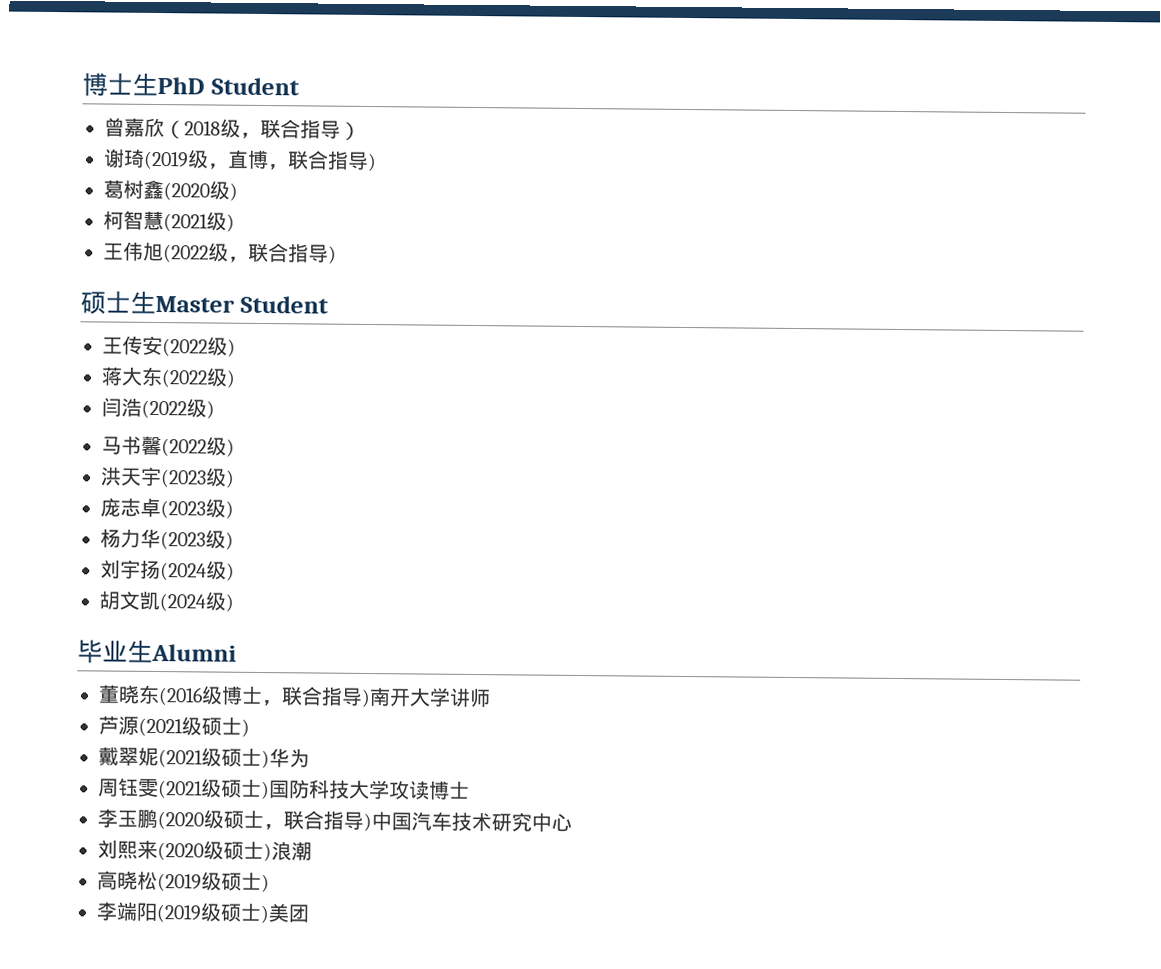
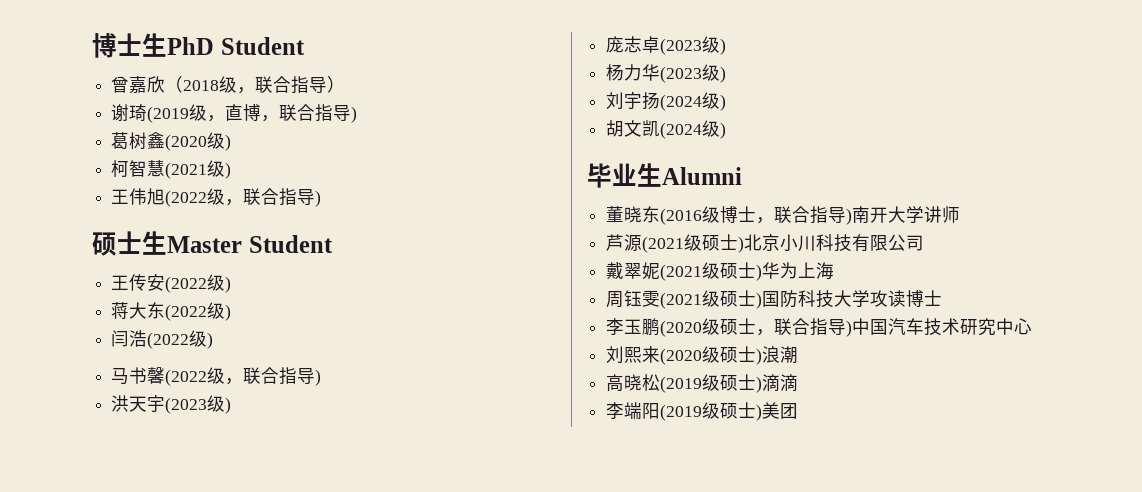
- 马书馨(2022级)
+ 马书馨(2022级，联合指导)
- 芦源(2021级硕士)
+ 芦源(2021级硕士)北京小川科技有限公司
- 戴翠妮(2021级硕士)华为
+ 戴翠妮(2021级硕士)华为上海
- 高晓松(2019级硕士)
+ 高晓松(2019级硕士)滴滴

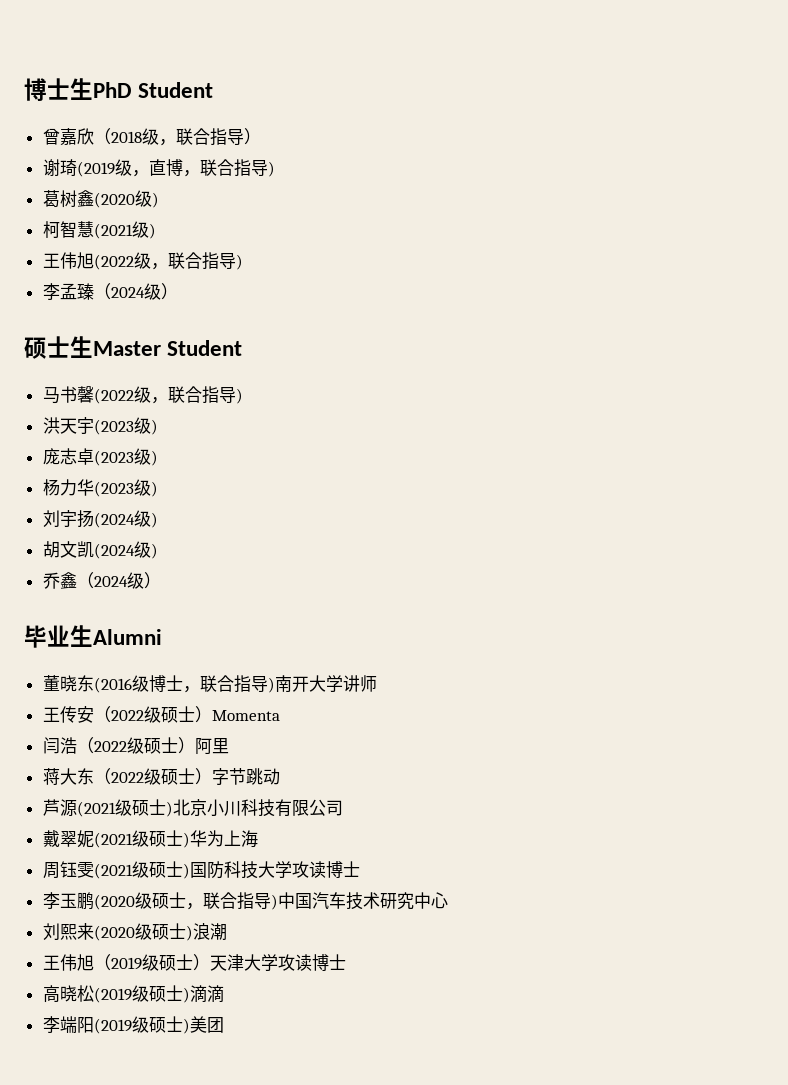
+ 李孟臻（2024级）
- 王传安(2022级)
- 蒋大东(2022级)
- 闫浩(2022级)
+ 乔鑫（2024级）
+ 王传安（2022级硕士）Momenta
+ 闫浩（2022级硕士）阿里
+ 蒋大东（2022级硕士）字节跳动
+ 王伟旭（2019级硕士）天津大学攻读博士

